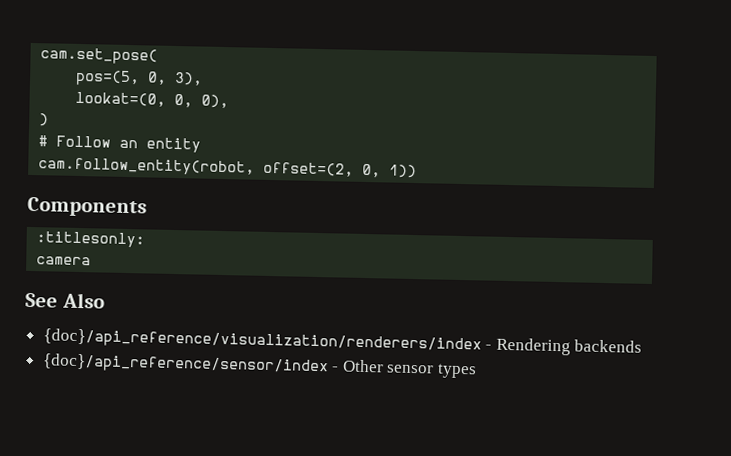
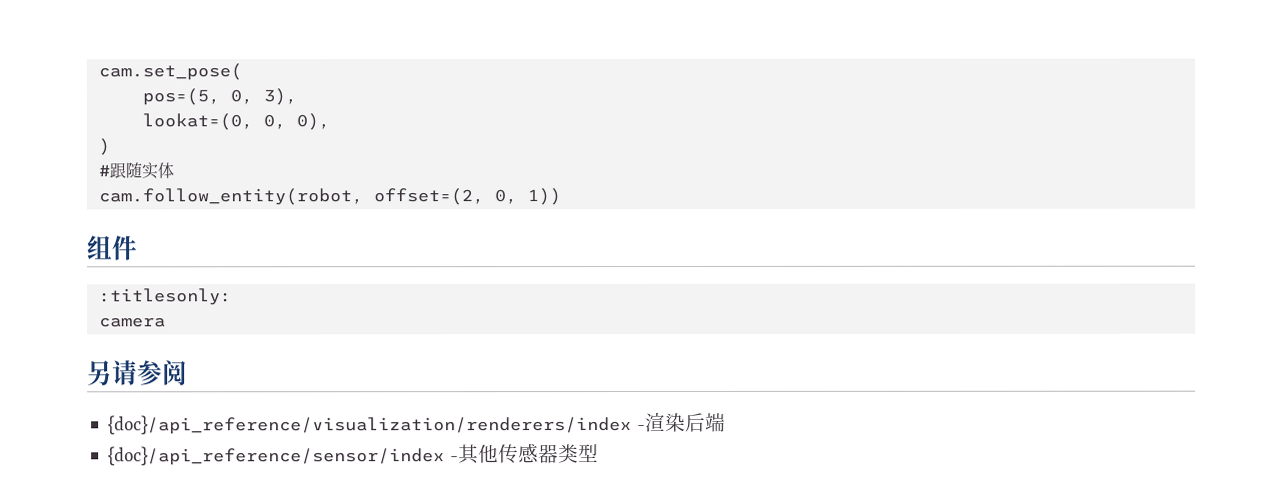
- # Follow an entity
+ #跟随实体
- Components
+ 组件
- See Also
+ 另请参阅
- {doc}/api_reference/visualization/renderers/index - Rendering backends
+ {doc}/api_reference/visualization/renderers/index -渲染后端
- {doc}/api_reference/sensor/index - Other sensor types
+ {doc}/api_reference/sensor/index -其他传感器类型

